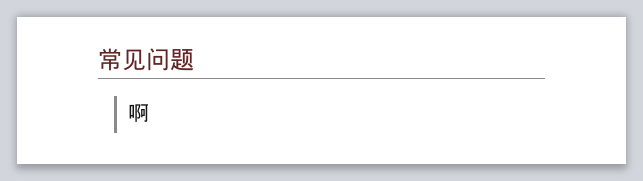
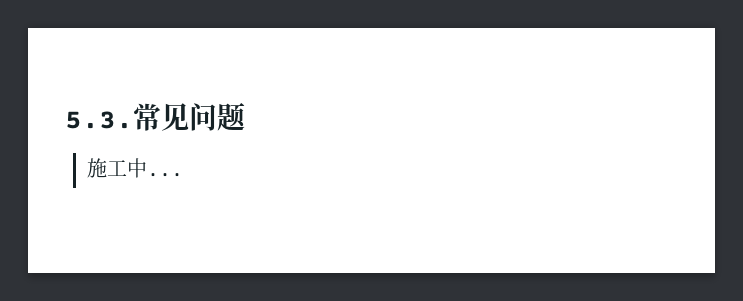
- 常见问题
+ 5.3.常见问题
- 啊
+ 施工中...

